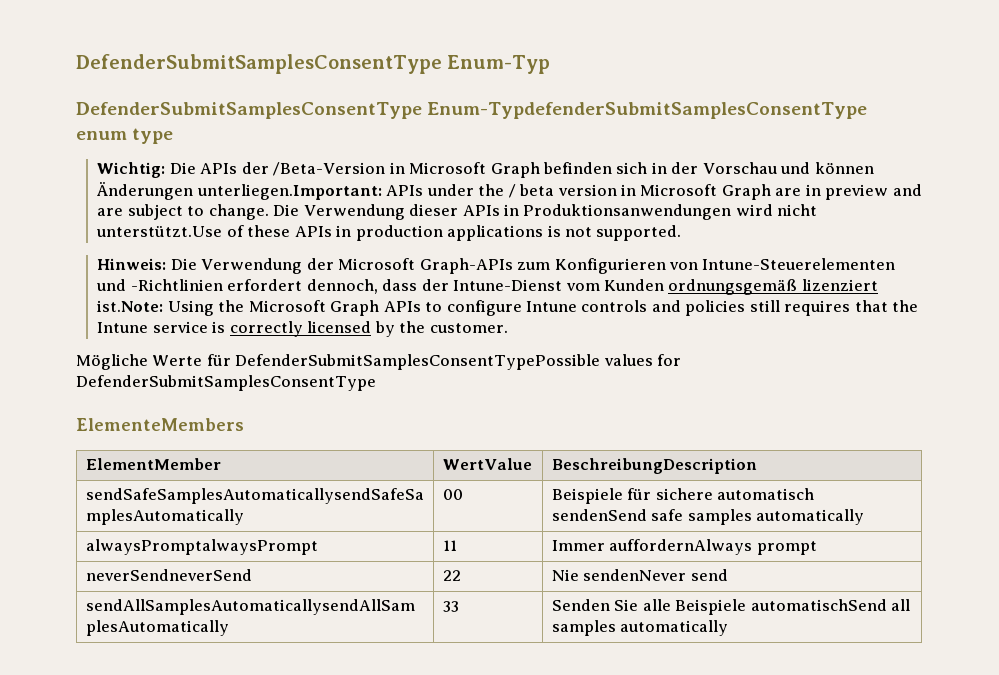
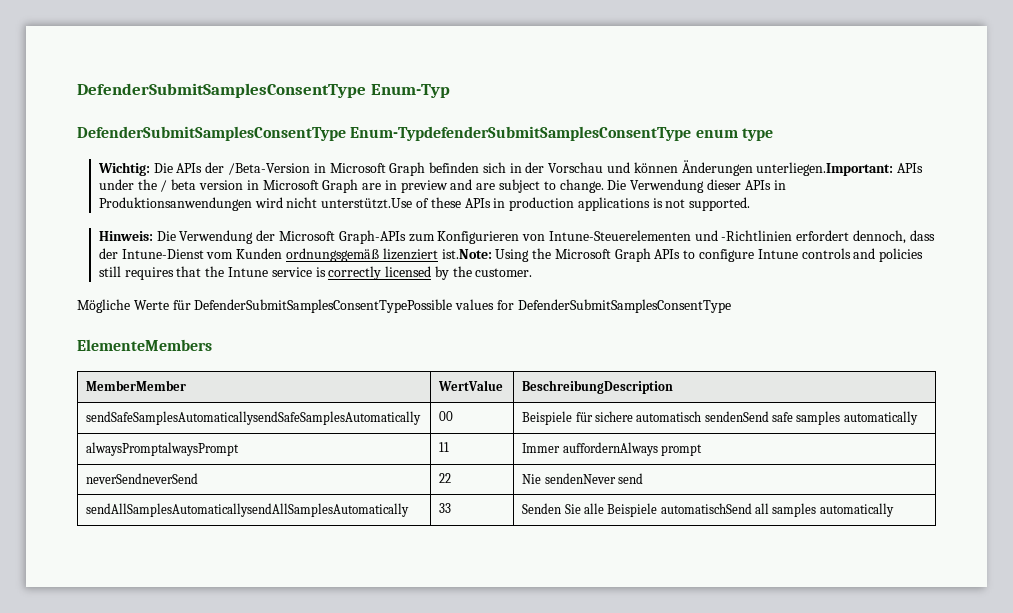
- ElementMember | WertValue | BeschreibungDescription
+ MemberMember | WertValue | BeschreibungDescription

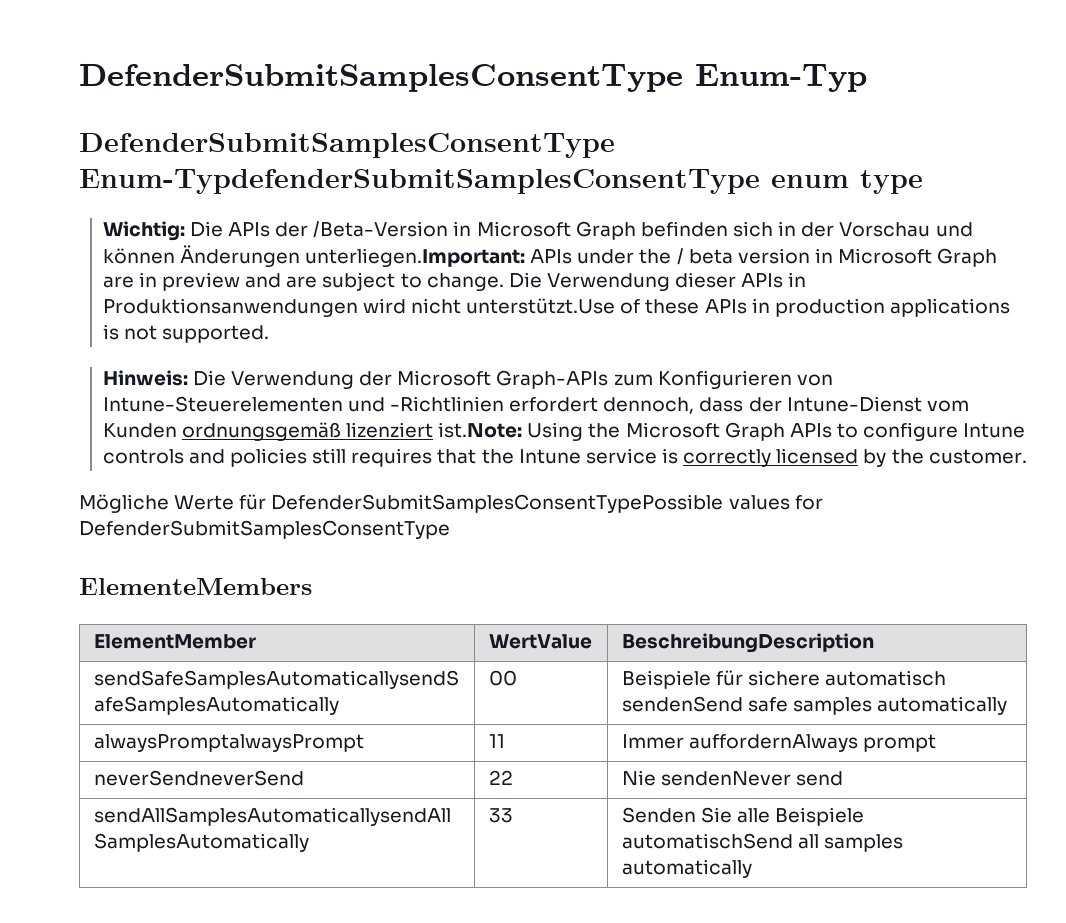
- MemberMember | WertValue | BeschreibungDescription
+ ElementMember | WertValue | BeschreibungDescription

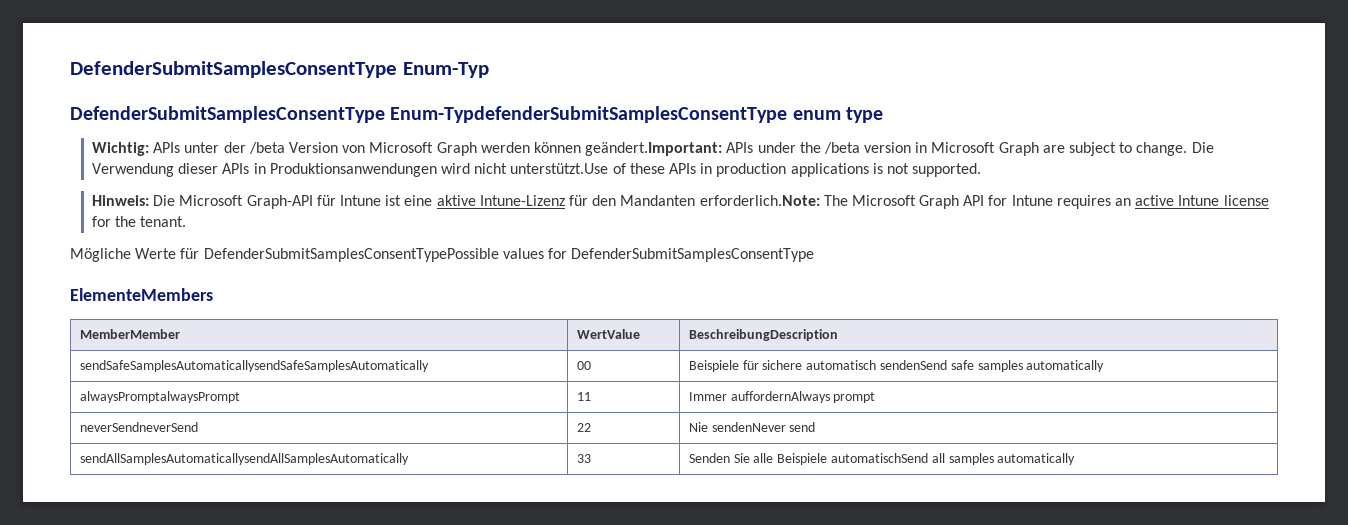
- Wichtig: Die APIs der /Beta-Version in Microsoft Graph befinden sich in der Vorschau und können Änderungen unterliegen.Important: APIs under the / beta version in Microsoft Graph are in preview and are subject to change.
+ Wichtig: APIs unter der /beta Version von Microsoft Graph werden können geändert.Important: APIs under the /beta version in Microsoft Graph are subject to change.
- Hinweis: Die Verwendung der Microsoft Graph-APIs zum Konfigurieren von Intune-Steuerelementen und -Richtlinien erfordert dennoch, dass der Intune-Dienst vom Kunden ordnungsgemäß lizenziert ist.Note: Using the Microsoft Graph APIs to configure Intune controls and policies still requires that the Intune service is correctly licensed by the customer.
+ Hinweis: Die Microsoft Graph-API für Intune ist eine aktive Intune-Lizenz für den Mandanten erforderlich.Note: The Microsoft Graph API for Intune requires an active Intune license for the tenant.
- ElementMember | WertValue | BeschreibungDescription
+ MemberMember | WertValue | BeschreibungDescription

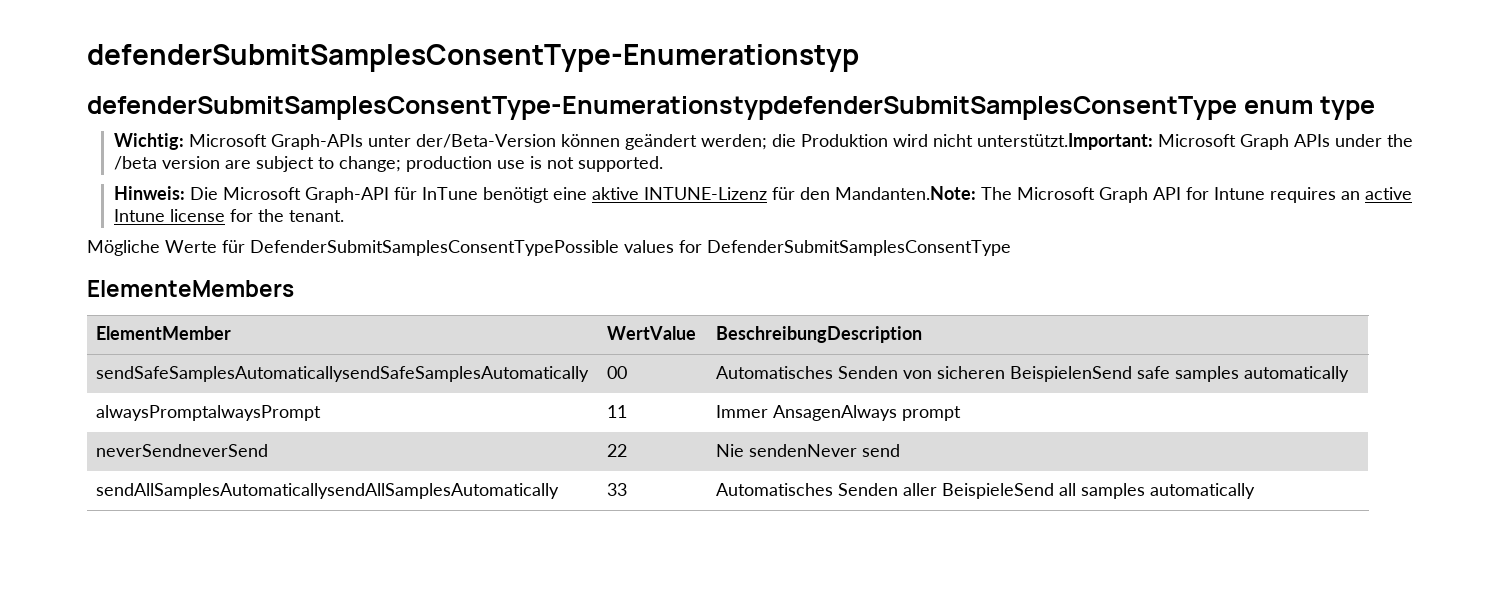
- DefenderSubmitSamplesConsentType Enum-Typ
- DefenderSubmitSamplesConsentType Enum-TypdefenderSubmitSamplesConsentType enum type
+ defenderSubmitSamplesConsentType-Enumerationstyp
+ defenderSubmitSamplesConsentType-EnumerationstypdefenderSubmitSamplesConsentType enum type
- Wichtig: APIs unter der /beta Version von Microsoft Graph werden können geändert.Important: APIs under the /beta version in Microsoft Graph are subject to change. Die Verwendung dieser APIs in Produktionsanwendungen wird nicht unterstützt.Use of these APIs in production applications is not supported.
+ Wichtig: Microsoft Graph-APIs unter der/Beta-Version können geändert werden; die Produktion wird nicht unterstützt.Important: Microsoft Graph APIs under the /beta version are subject to change; production use is not supported.
- Hinweis: Die Microsoft Graph-API für Intune ist eine aktive Intune-Lizenz für den Mandanten erforderlich.Note: The Microsoft Graph API for Intune requires an active Intune license for the tenant.
+ Hinweis: Die Microsoft Graph-API für InTune benötigt eine aktive INTUNE-Lizenz für den Mandanten.Note: The Microsoft Graph API for Intune requires an active Intune license for the tenant.
- MemberMember | WertValue | BeschreibungDescription
+ ElementMember | WertValue | BeschreibungDescription
- sendSafeSamplesAutomaticallysendSafeSamplesAutomatically | 00 | Beispiele für sichere automatisch sendenSend safe samples automatically
+ sendSafeSamplesAutomaticallysendSafeSamplesAutomatically | 00 | Automatisches Senden von sicheren BeispielenSend safe samples automatically
- alwaysPromptalwaysPrompt | 11 | Immer auffordernAlways prompt
+ alwaysPromptalwaysPrompt | 11 | Immer AnsagenAlways prompt
- sendAllSamplesAutomaticallysendAllSamplesAutomatically | 33 | Senden Sie alle Beispiele automatischSend all samples automatically
+ sendAllSamplesAutomaticallysendAllSamplesAutomatically | 33 | Automatisches Senden aller BeispieleSend all samples automatically

